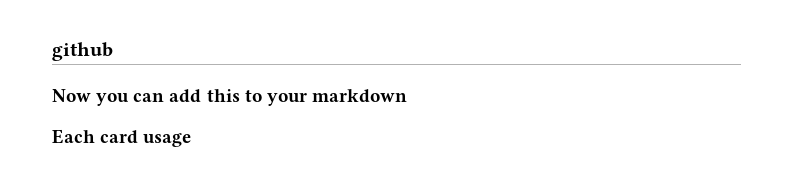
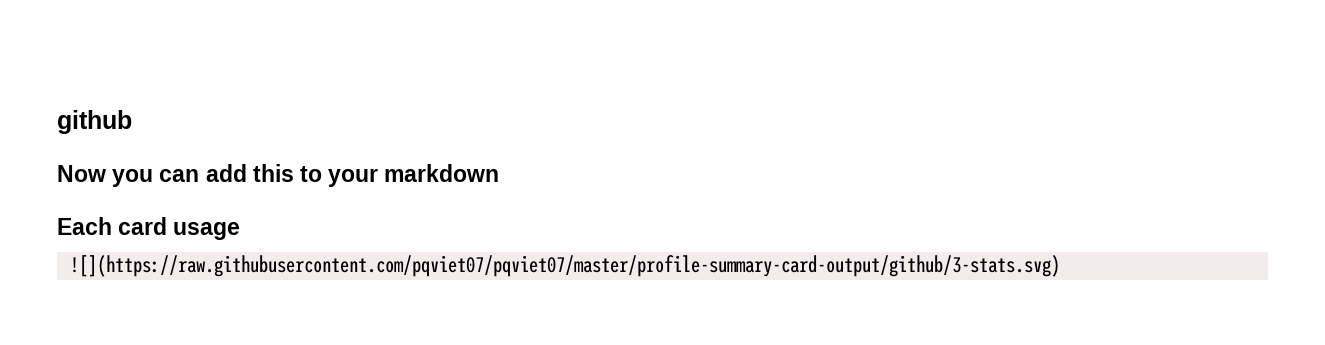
+ ![](https://raw.githubusercontent.com/pqviet07/pqviet07/master/profile-summary-card-output/github/3-stats.svg)

